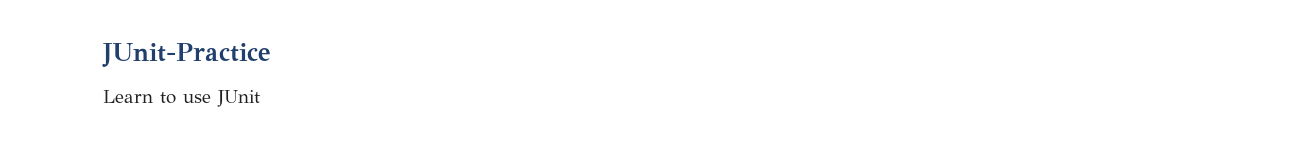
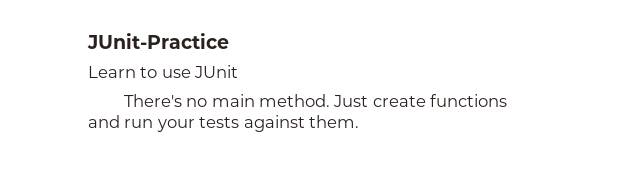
+ There's no main method. Just create functions and run your tests against them.

